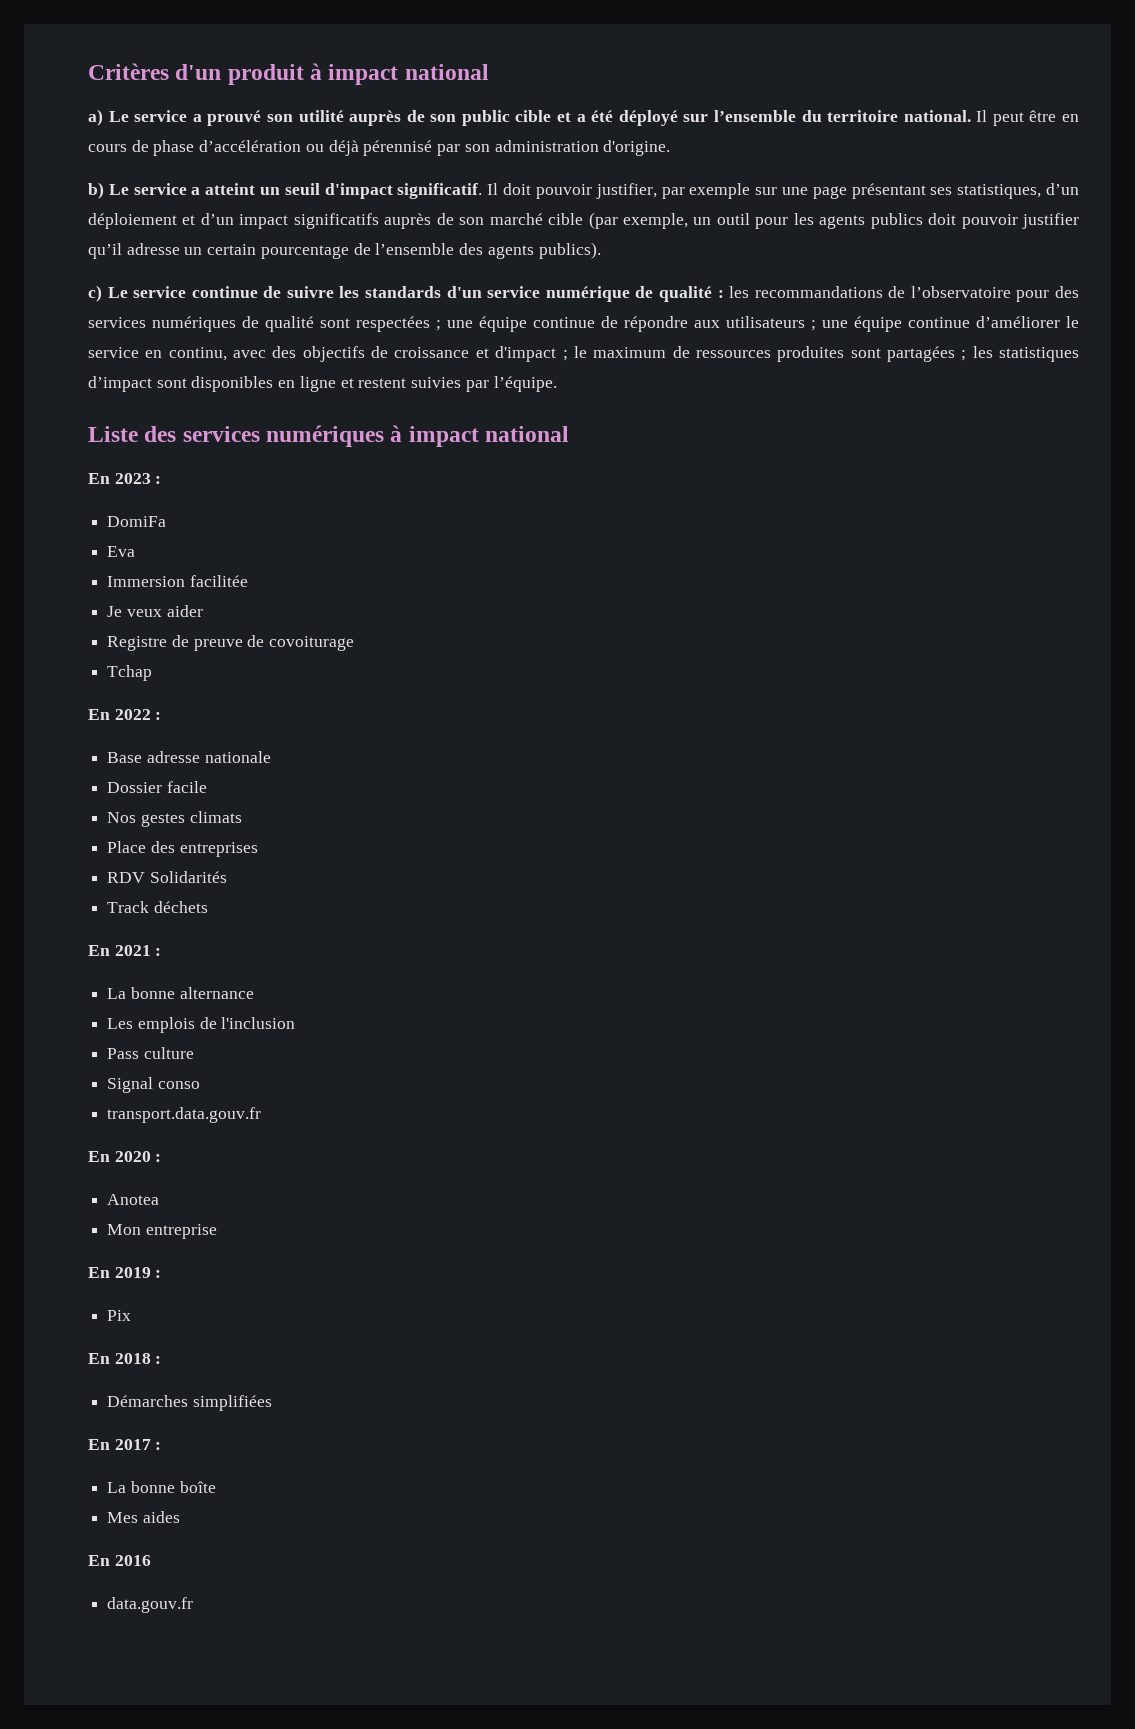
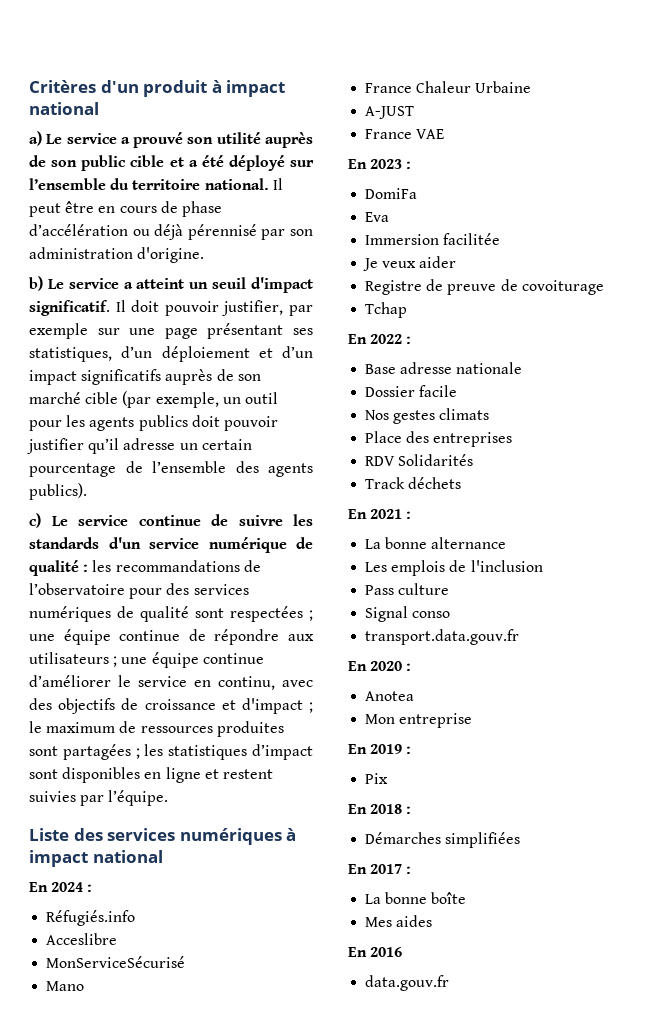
+ En 2024 :
+ Réfugiés.info
+ Acceslibre
+ MonServiceSécurisé
+ Mano
+ France Chaleur Urbaine
+ A-JUST
+ France VAE

